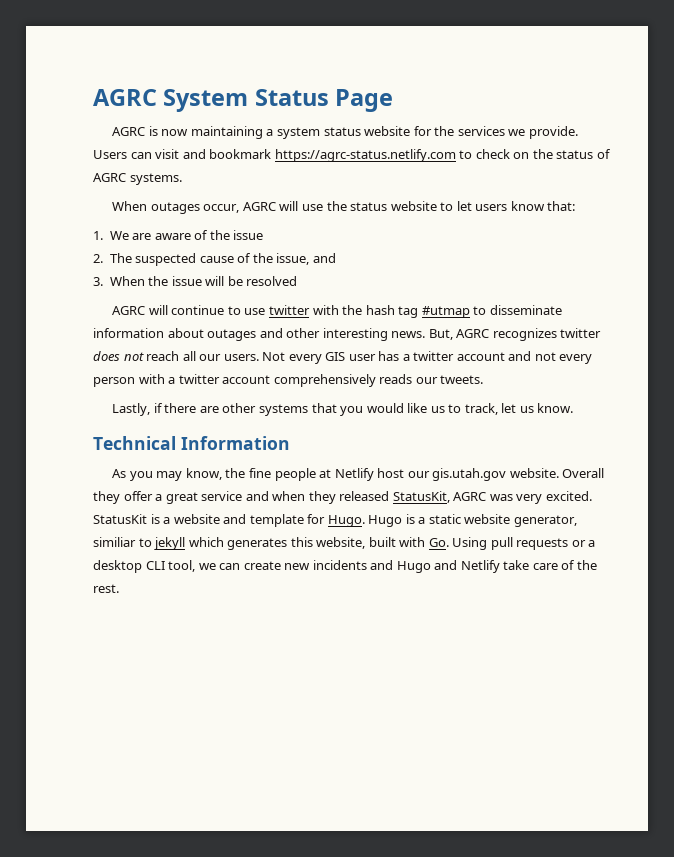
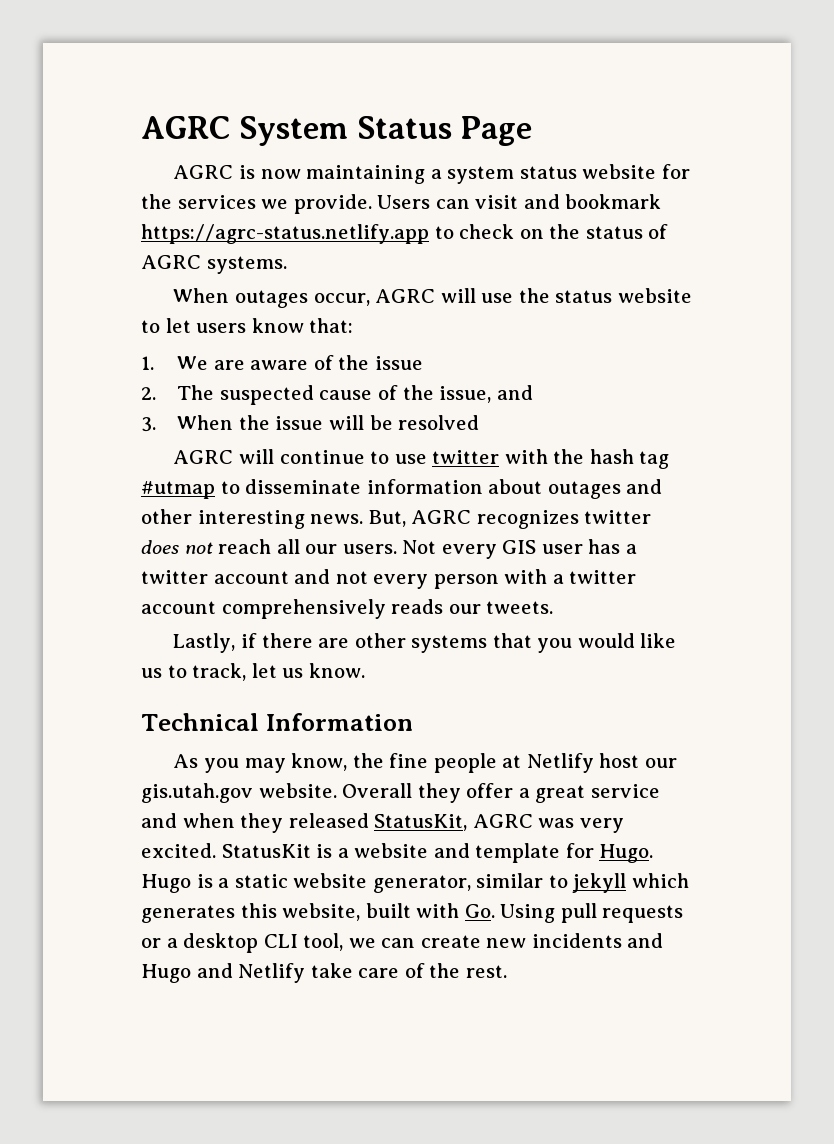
- Users can visit and bookmark https://agrc-status.netlify.com to check on the status of AGRC systems.
+ Users can visit and bookmark https://agrc-status.netlify.app to check on the status of AGRC systems.
- Hugo is a static website generator, similiar to jekyll which generates this website, built with Go. Using pull requests or a desktop CLI tool, we can create new incidents and Hugo and Netlify take care of the rest.
+ Hugo is a static website generator, similar to jekyll which generates this website, built with Go. Using pull requests or a desktop CLI tool, we can create new incidents and Hugo and Netlify take care of the rest.

